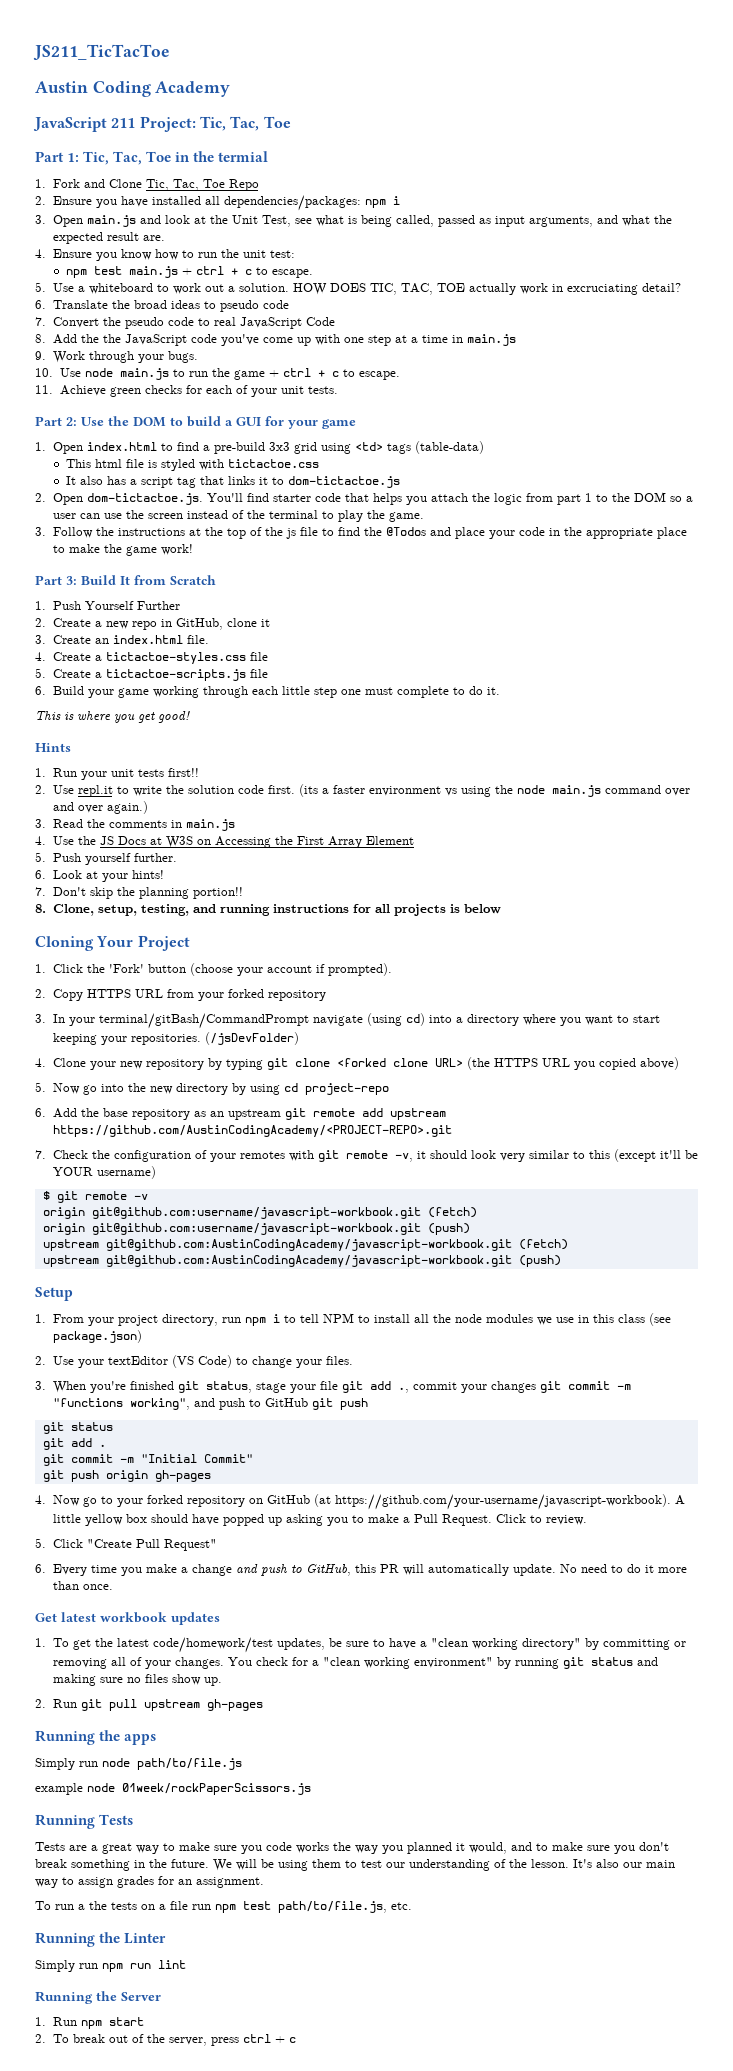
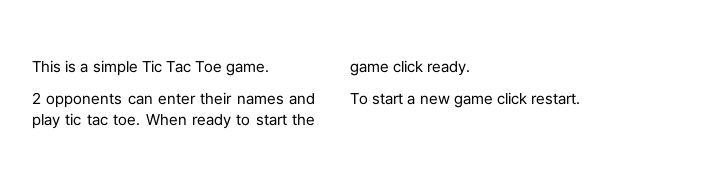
- JS211_TicTacToe
- Austin Coding Academy
- JavaScript 211 Project: Tic, Tac, Toe
- Part 1: Tic, Tac, Toe in the termial
- 1. Fork and Clone Tic, Tac, Toe Repo
- 2. Ensure you have installed all dependencies/packages: npm i
- 3. Open main.js and look at the Unit Test, see what is being called, passed as input arguments, and what the expected result are.
- 4. Ensure you know how to run the unit test:
- npm test main.js + ctrl + c to escape.
- 5. Use a whiteboard to work out a solution. HOW DOES TIC, TAC, TOE actually work in excruciating detail?
- 6. Translate the broad ideas to pseudo code
- 7. Convert the pseudo code to real JavaScript Code
- 8. Add the the JavaScript code you've come up with one step at a time in main.js
- 9. Work through your bugs.
- 10. Use node main.js to run the game + ctrl + c to escape.
- 11. Achieve green checks for each of your unit tests.
- Part 2: Use the DOM to build a GUI for your game
- 1. Open index.html to find a pre-build 3x3 grid using <td> tags (table-data)
- This html file is styled with tictactoe.css
- It also has a script tag that links it to dom-tictactoe.js
- 2. Open dom-tictactoe.js. You'll find starter code that helps you attach the logic from part 1 to the DOM so a user can use the screen instead of the terminal to play the game.
- 3. Follow the instructions at the top of the js file to find the @Todos and place your code in the appropriate place to make the game work!
- Part 3: Build It from Scratch
- 1. Push Yourself Further
- 2. Create a new repo in GitHub, clone it
- 3. Create an index.html file.
- 4. Create a tictactoe-styles.css file
- 5. Create a tictactoe-scripts.js file
- 6. Build your game working through each little step one must complete to do it.
- This is where you get good!
- Hints
- 1. Run your unit tests first!!
- 2. Use repl.it to write the solution code first. (its a faster environment vs using the node main.js command over and over again.)
- 3. Read the comments in main.js
- 4. Use the JS Docs at W3S on Accessing the First Array Element
- 5. Push yourself further.
- 6. Look at your hints!
- 7. Don't skip the planning portion!!
- 8. Clone, setup, testing, and running instructions for all projects is below
- Cloning Your Project
- 1. Click the 'Fork' button (choose your account if prompted).
- 2. Copy HTTPS URL from your forked repository
- 3. In your terminal/gitBash/CommandPrompt navigate (using cd) into a directory where you want to start keeping your repositories. (/jsDevFolder)
- 4. Clone your new repository by typing git clone <forked clone URL> (the HTTPS URL you copied above)
- 5. Now go into the new directory by using cd project-repo
- 6. Add the base repository as an upstream git remote add upstream https://github.com/AustinCodingAcademy/<PROJECT-REPO>.git
- 7. Check the configuration of your remotes with git remote -v, it should look very similar to this (except it'll be YOUR username)
- $ git remote -v
- origin git@github.com:username/javascript-workbook.git (fetch)
- origin git@github.com:username/javascript-workbook.git (push)
- upstream git@github.com:AustinCodingAcademy/javascript-workbook.git (fetch)
- upstream git@github.com:AustinCodingAcademy/javascript-workbook.git (push)
- Setup
- 1. From your project directory, run npm i to tell NPM to install all the node modules we use in this class (see package.json)
- 2. Use your textEditor (VS Code) to change your files.
- 3. When you're finished git status, stage your file git add ., commit your changes git commit -m "functions working", and push to GitHub git push
- git status
- git add .
- git commit -m "Initial Commit"
- git push origin gh-pages
- 4. Now go to your forked repository on GitHub (at https://github.com/your-username/javascript-workbook). A little yellow box should have popped up asking you to make a Pull Request. Click to review.
- 5. Click "Create Pull Request"
- 6. Every time you make a change and push to GitHub, this PR will automatically update. No need to do it more than once.
- Get latest workbook updates
- 1. To get the latest code/homework/test updates, be sure to have a "clean working directory" by committing or removing all of your changes. You check for a "clean working environment" by running git status and making sure no files show up.
- 2. Run git pull upstream gh-pages
- Running the apps
- Simply run node path/to/file.js
- example node 01week/rockPaperScissors.js
- Running Tests
- Tests are a great way to make sure you code works the way you planned it would, and to make sure you don't break something in the future. We will be using them to test our understanding of the lesson. It's also our main way to assign grades for an assignment.
- To run a the tests on a file run npm test path/to/file.js, etc.
- Running the Linter
- Simply run npm run lint
- Running the Server
- 1. Run npm start
- 2. To break out of the server, press ctrl + c
+ This is a simple Tic Tac Toe game.
+ 2 opponents can enter their names and play tic tac toe. When ready to start the game click ready.
+ To start a new game click restart.

